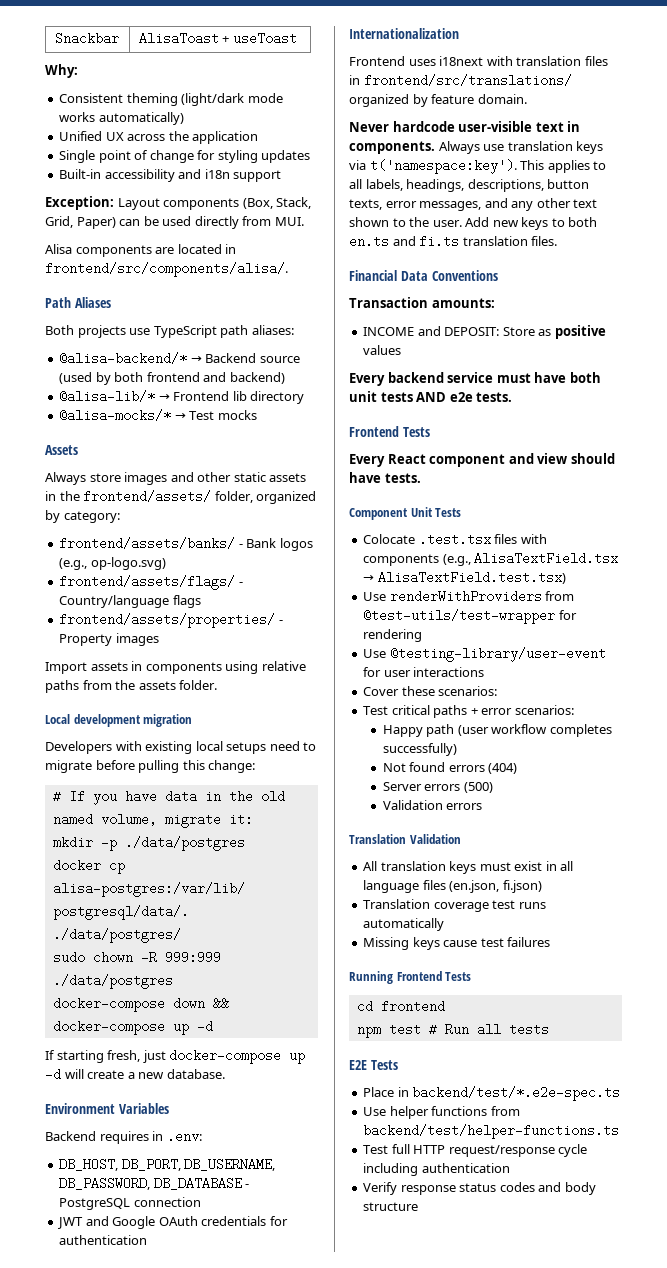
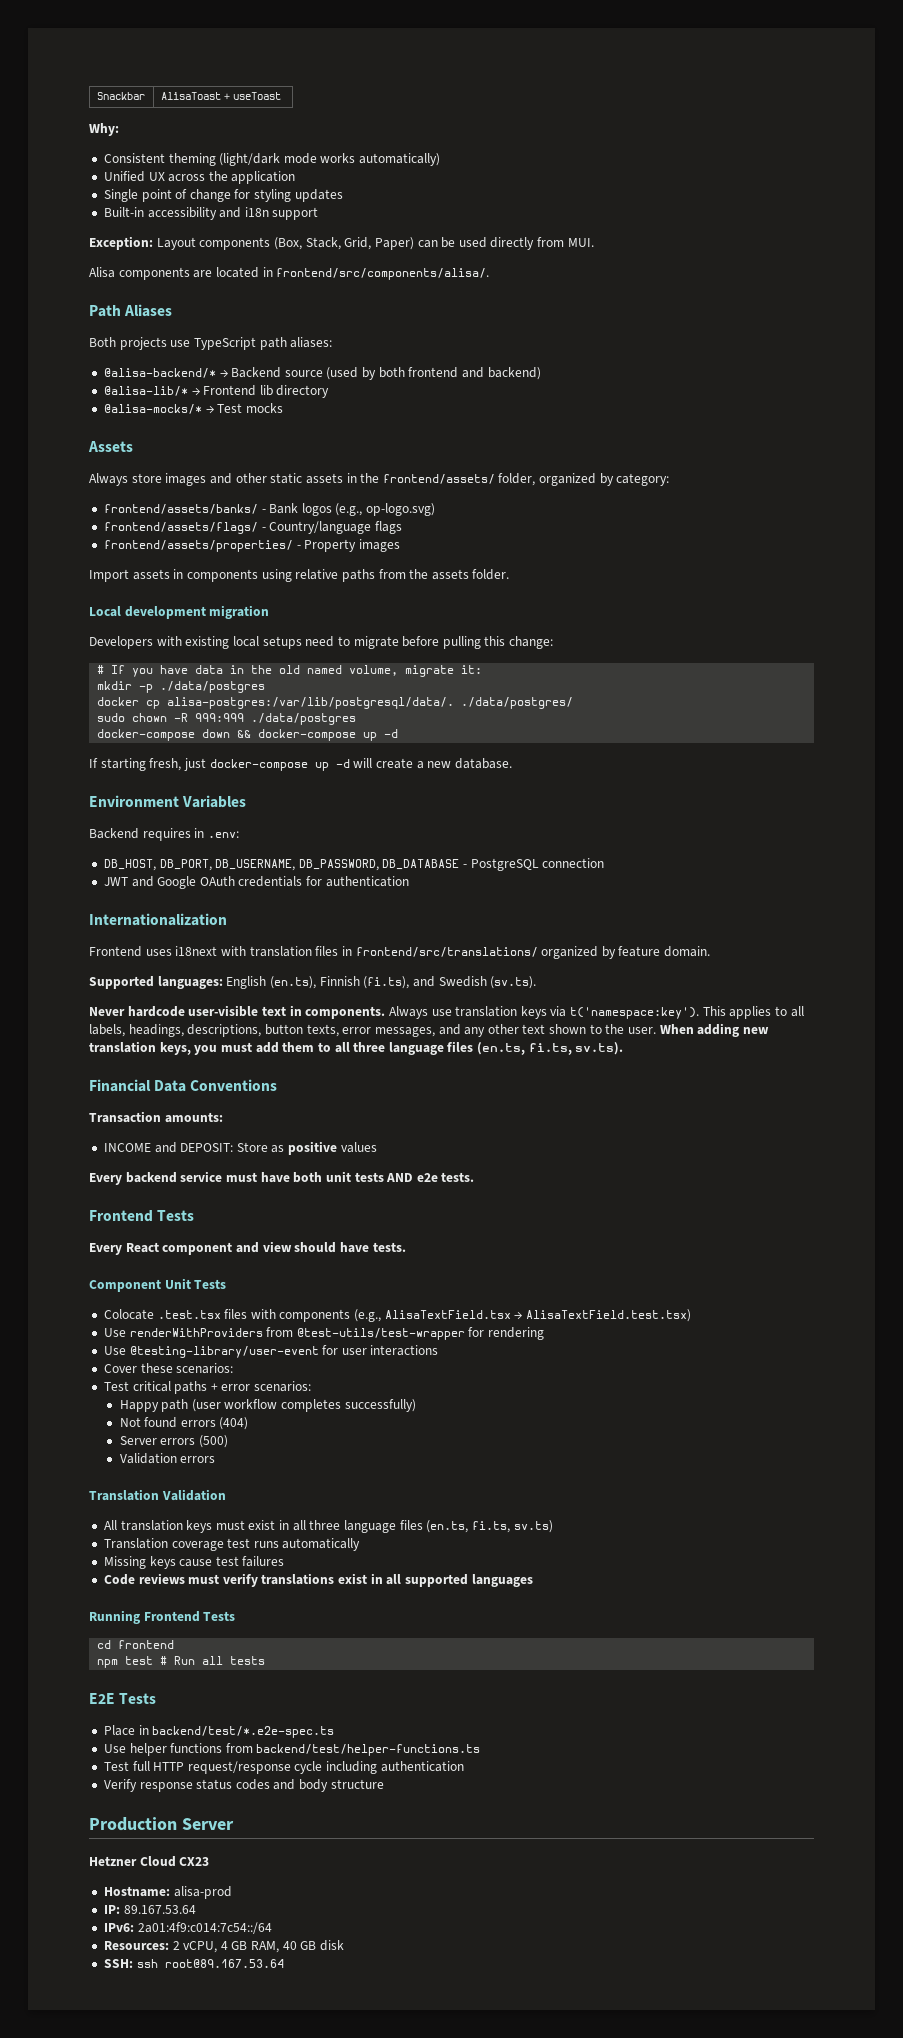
+ Supported languages: English (en.ts), Finnish (fi.ts), and Swedish (sv.ts).
- Add new keys to both en.ts and fi.ts translation files.
+ When adding new translation keys, you must add them to all three language files (en.ts, fi.ts, sv.ts).
- All translation keys must exist in all language files (en.json, fi.json)
+ All translation keys must exist in all three language files (en.ts, fi.ts, sv.ts)
+ Code reviews must verify translations exist in all supported languages
+ Production Server
+ Hetzner Cloud CX23
+ Hostname: alisa-prod
+ IP: 89.167.53.64
+ IPv6: 2a01:4f9:c014:7c54::/64
+ Resources: 2 vCPU, 4 GB RAM, 40 GB disk
+ SSH: ssh root@89.167.53.64

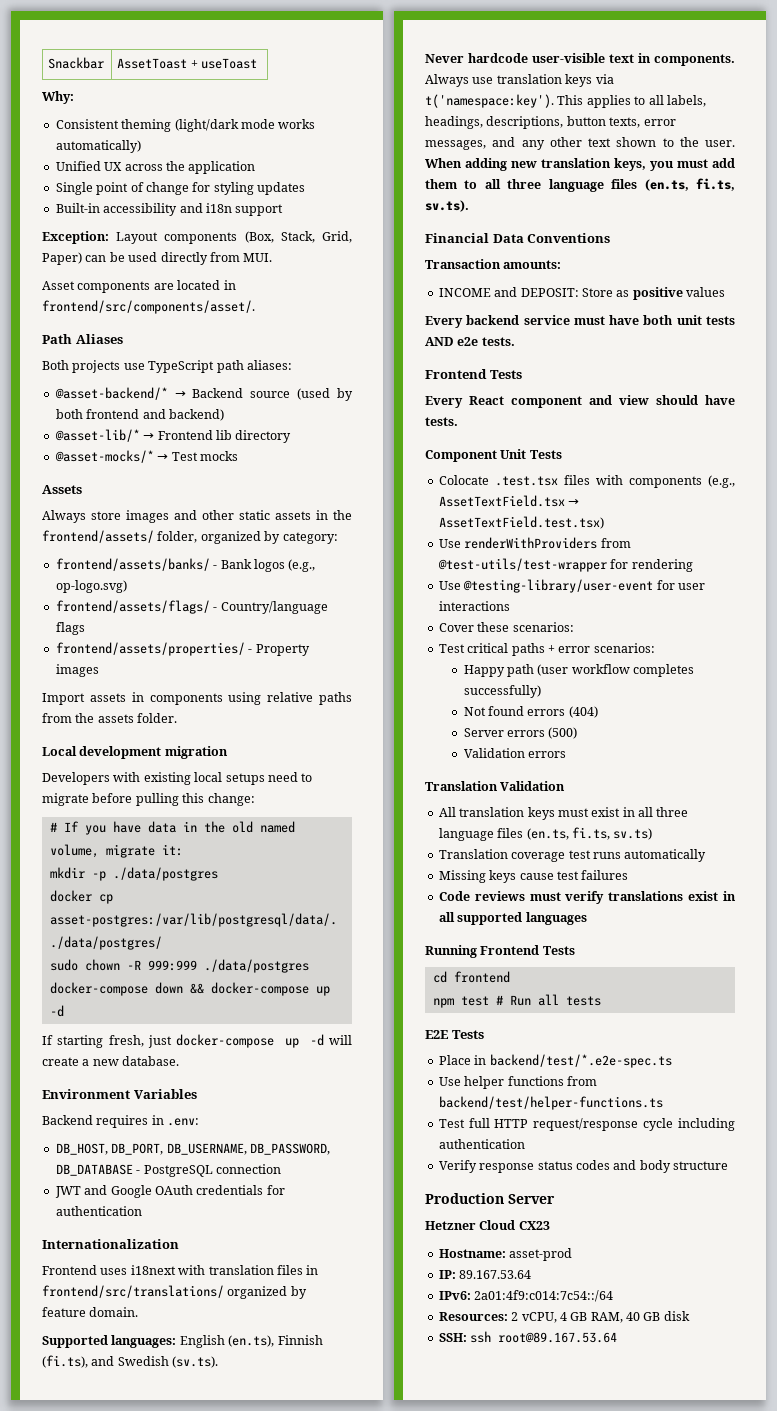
- Snackbar | AlisaToast + useToast
+ Snackbar | AssetToast + useToast
- Alisa components are located in frontend/src/components/alisa/.
+ Asset components are located in frontend/src/components/asset/.
- @alisa-backend/* → Backend source (used by both frontend and backend)
+ @asset-backend/* → Backend source (used by both frontend and backend)
- @alisa-lib/* → Frontend lib directory
+ @asset-lib/* → Frontend lib directory
- @alisa-mocks/* → Test mocks
+ @asset-mocks/* → Test mocks
- docker cp alisa-postgres:/var/lib/postgresql/data/. ./data/postgres/
+ docker cp asset-postgres:/var/lib/postgresql/data/. ./data/postgres/
- Colocate .test.tsx files with components (e.g., AlisaTextField.tsx → AlisaTextField.test.tsx)
+ Colocate .test.tsx files with components (e.g., AssetTextField.tsx → AssetTextField.test.tsx)
- Hostname: alisa-prod
+ Hostname: asset-prod

